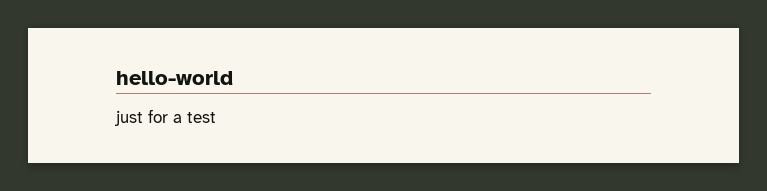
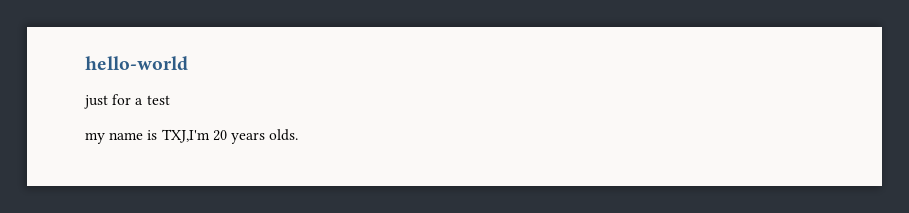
+ my name is TXJ,I'm 20 years olds.

